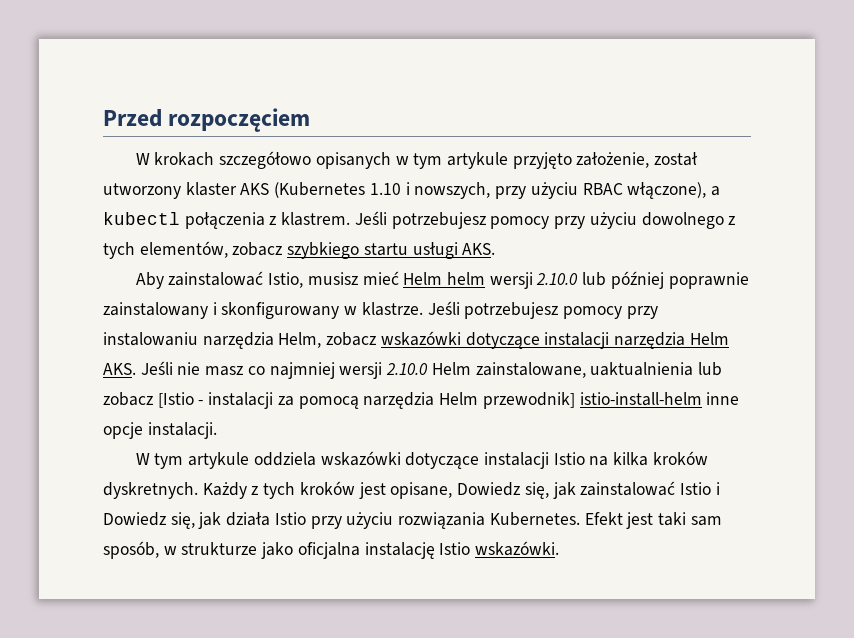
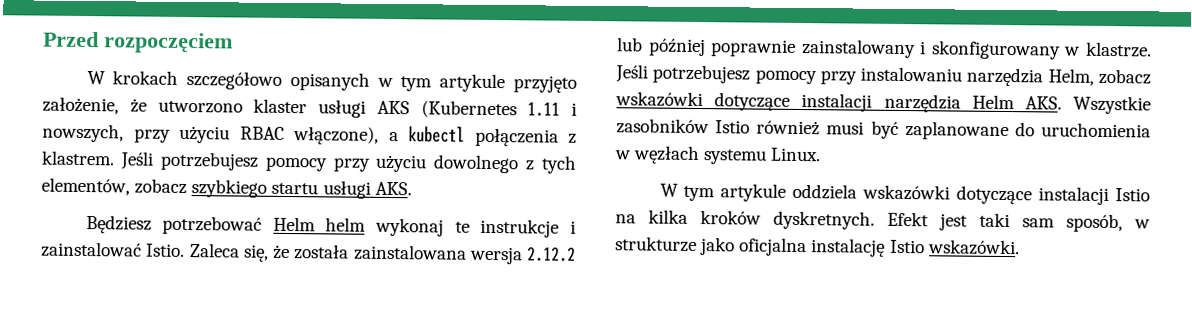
- W krokach szczegółowo opisanych w tym artykule przyjęto założenie, został utworzony klaster AKS (Kubernetes 1.10 i nowszych, przy użyciu RBAC włączone), a kubectl połączenia z klastrem.
+ W krokach szczegółowo opisanych w tym artykule przyjęto założenie, że utworzono klaster usługi AKS (Kubernetes 1.11 i nowszych, przy użyciu RBAC włączone), a kubectl połączenia z klastrem.
- Aby zainstalować Istio, musisz mieć Helm helm wersji 2.10.0 lub później poprawnie zainstalowany i skonfigurowany w klastrze.
+ Będziesz potrzebować Helm helm wykonaj te instrukcje i zainstalować Istio. Zaleca się, że została zainstalowana wersja 2.12.2 lub później poprawnie zainstalowany i skonfigurowany w klastrze.
- Jeśli potrzebujesz pomocy przy instalowaniu narzędzia Helm, zobacz wskazówki dotyczące instalacji narzędzia Helm AKS. Jeśli nie masz co najmniej wersji 2.10.0 Helm zainstalowane, uaktualnienia lub zobacz [Istio - instalacji za pomocą narzędzia Helm przewodnik] istio-install-helm inne opcje instalacji.
+ Jeśli potrzebujesz pomocy przy instalowaniu narzędzia Helm, zobacz wskazówki dotyczące instalacji narzędzia Helm AKS. Wszystkie zasobników Istio również musi być zaplanowane do uruchomienia w węzłach systemu Linux.
- Każdy z tych kroków jest opisane, Dowiedz się, jak zainstalować Istio i Dowiedz się, jak działa Istio przy użyciu rozwiązania Kubernetes.

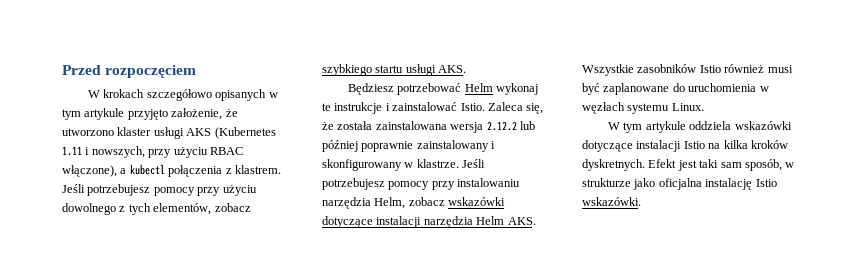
- Będziesz potrzebować Helm helm wykonaj te instrukcje i zainstalować Istio.
+ Będziesz potrzebować Helm wykonaj te instrukcje i zainstalować Istio.

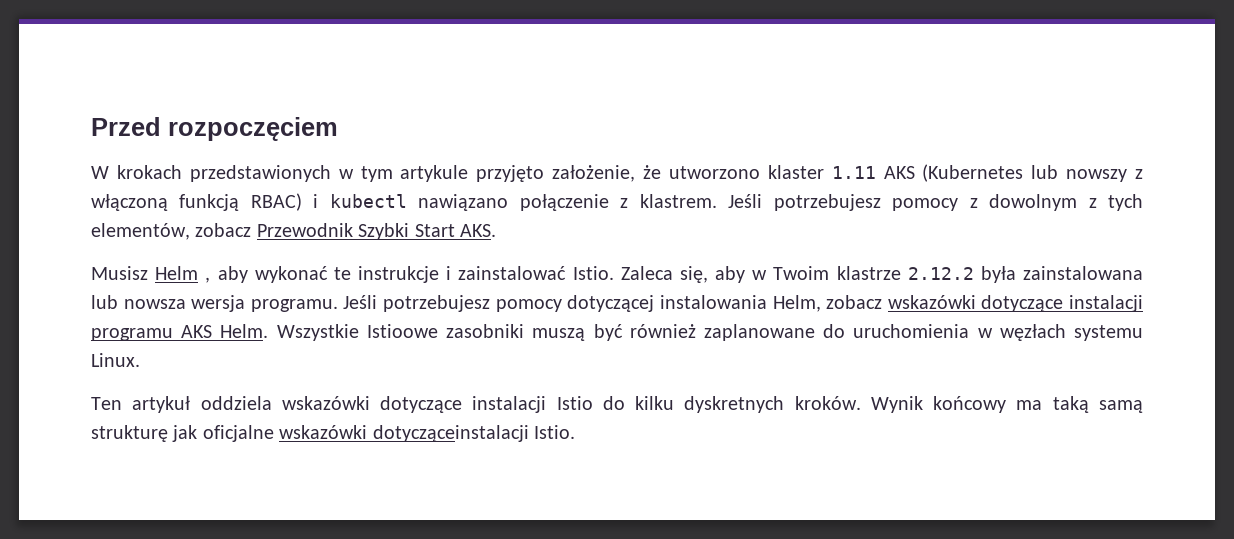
- W krokach szczegółowo opisanych w tym artykule przyjęto założenie, że utworzono klaster usługi AKS (Kubernetes 1.11 i nowszych, przy użyciu RBAC włączone), a kubectl połączenia z klastrem.
+ W krokach przedstawionych w tym artykule przyjęto założenie, że utworzono klaster 1.11 AKS (Kubernetes lub nowszy z włączoną funkcją RBAC) i kubectl nawiązano połączenie z klastrem.
- Jeśli potrzebujesz pomocy przy użyciu dowolnego z tych elementów, zobacz szybkiego startu usługi AKS.
- Będziesz potrzebować Helm wykonaj te instrukcje i zainstalować Istio.
+ Jeśli potrzebujesz pomocy z dowolnym z tych elementów, zobacz Przewodnik Szybki Start AKS.
+ Musisz Helm , aby wykonać te instrukcje i zainstalować Istio.
- Zaleca się, że została zainstalowana wersja 2.12.2 lub później poprawnie zainstalowany i skonfigurowany w klastrze. Jeśli potrzebujesz pomocy przy instalowaniu narzędzia Helm, zobacz wskazówki dotyczące instalacji narzędzia Helm AKS. Wszystkie zasobników Istio również musi być zaplanowane do uruchomienia w węzłach systemu Linux.
+ Zaleca się, aby w Twoim klastrze 2.12.2 była zainstalowana lub nowsza wersja programu. Jeśli potrzebujesz pomocy dotyczącej instalowania Helm, zobacz wskazówki dotyczące instalacji programu AKS Helm. Wszystkie Istioowe zasobniki muszą być również zaplanowane do uruchomienia w węzłach systemu Linux.
- W tym artykule oddziela wskazówki dotyczące instalacji Istio na kilka kroków dyskretnych. Efekt jest taki sam sposób, w strukturze jako oficjalna instalację Istio wskazówki.
+ Ten artykuł oddziela wskazówki dotyczące instalacji Istio do kilku dyskretnych kroków. Wynik końcowy ma taką samą strukturę jak oficjalne wskazówki dotycząceinstalacji Istio.

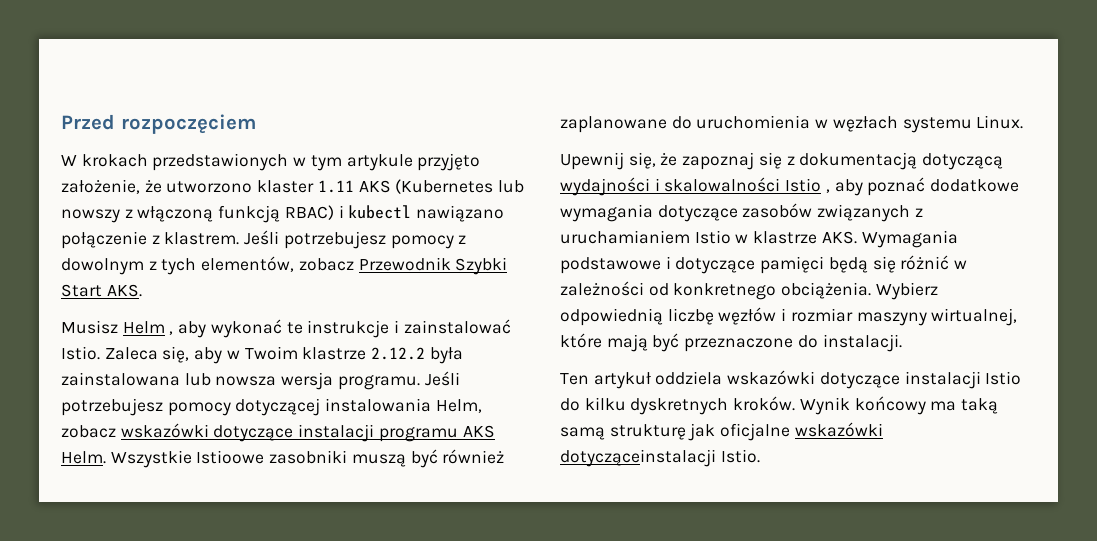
+ Upewnij się, że zapoznaj się z dokumentacją dotyczącą wydajności i skalowalności Istio , aby poznać dodatkowe wymagania dotyczące zasobów związanych z uruchamianiem Istio w klastrze AKS. Wymagania podstawowe i dotyczące pamięci będą się różnić w zależności od konkretnego obciążenia. Wybierz odpowiednią liczbę węzłów i rozmiar maszyny wirtualnej, które mają być przeznaczone do instalacji.

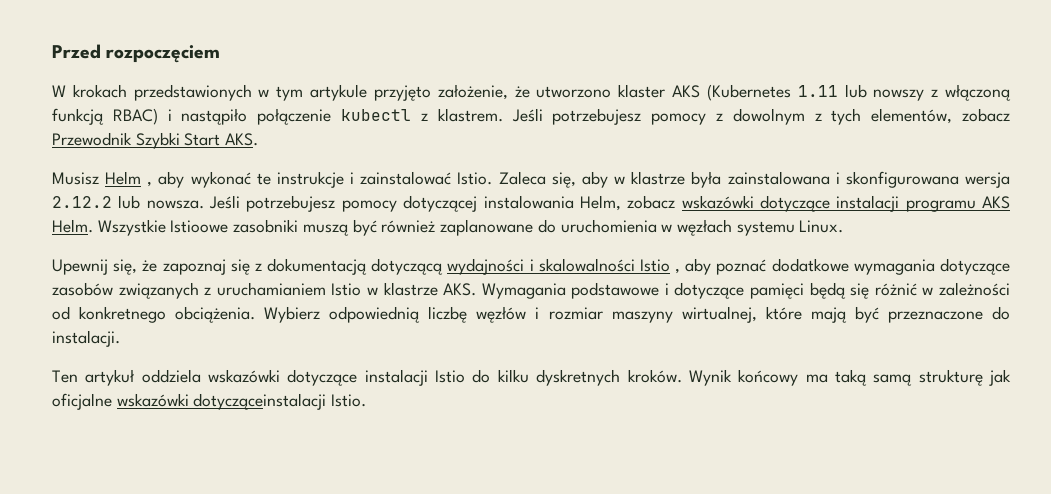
- W krokach przedstawionych w tym artykule przyjęto założenie, że utworzono klaster 1.11 AKS (Kubernetes lub nowszy z włączoną funkcją RBAC) i kubectl nawiązano połączenie z klastrem.
+ W krokach przedstawionych w tym artykule przyjęto założenie, że utworzono klaster AKS (Kubernetes 1.11 lub nowszy z włączoną funkcją RBAC) i nastąpiło połączenie kubectl z klastrem.
- Zaleca się, aby w Twoim klastrze 2.12.2 była zainstalowana lub nowsza wersja programu.
+ Zaleca się, aby w klastrze była zainstalowana i skonfigurowana wersja 2.12.2 lub nowsza.

